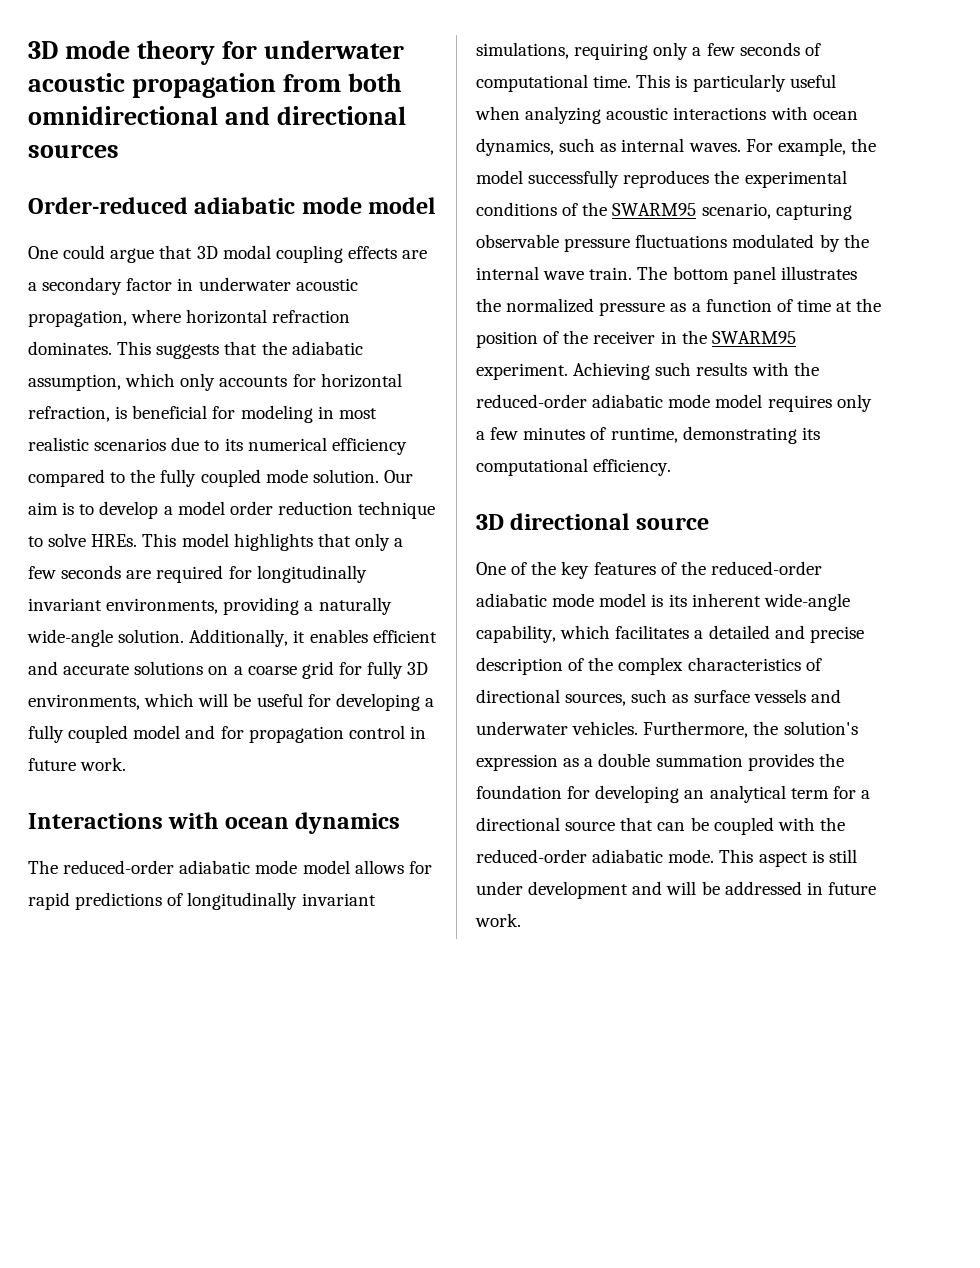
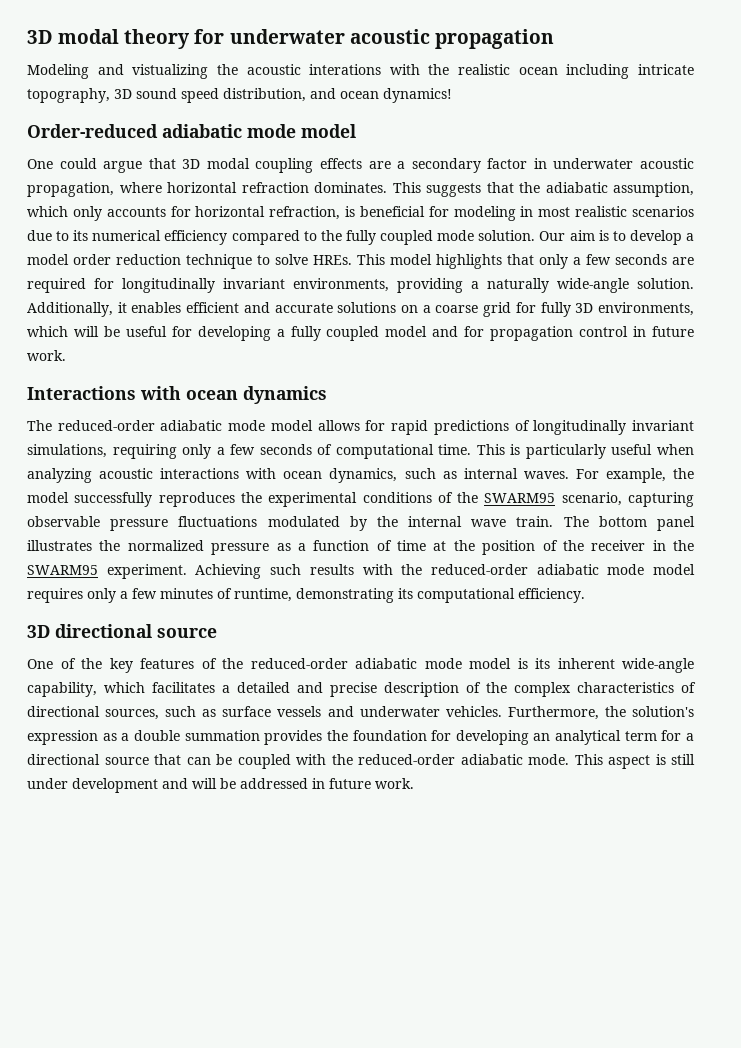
- 3D mode theory for underwater acoustic propagation from both omnidirectional and directional sources
+ 3D modal theory for underwater acoustic propagation
+ Modeling and vistualizing the acoustic interations with the realistic ocean including intricate topography, 3D sound speed distribution, and ocean dynamics!

